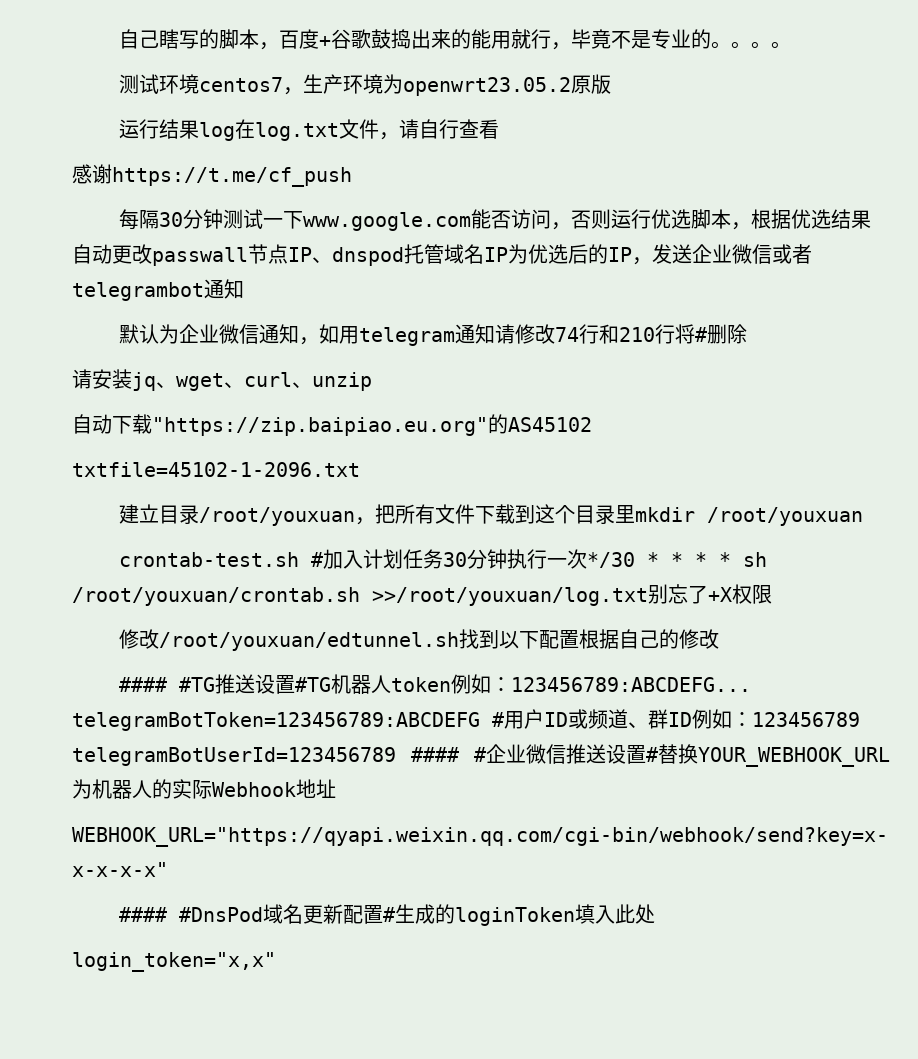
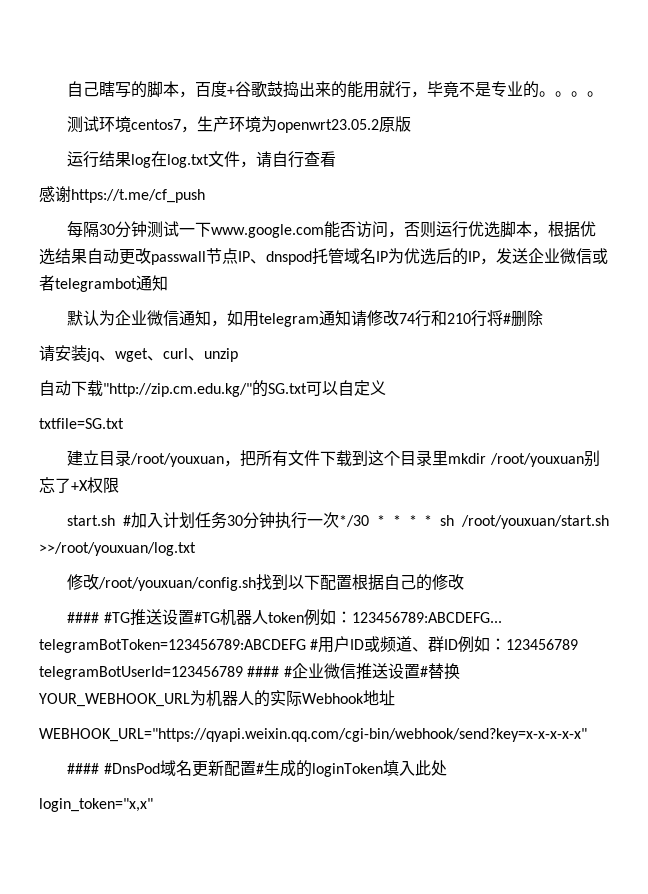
- 自动下载"https://zip.baipiao.eu.org"的AS45102
- txtfile=45102-1-2096.txt
+ 自动下载"http://zip.cm.edu.kg/"的SG.txt可以自定义
+ txtfile=SG.txt
- 建立目录/root/youxuan，把所有文件下载到这个目录里mkdir /root/youxuan
- crontab-test.sh #加入计划任务30分钟执行一次*/30 * * * * sh /root/youxuan/crontab.sh >>/root/youxuan/log.txt别忘了+X权限
- 修改/root/youxuan/edtunnel.sh找到以下配置根据自己的修改
+ 建立目录/root/youxuan，把所有文件下载到这个目录里mkdir /root/youxuan别忘了+X权限
+ start.sh #加入计划任务30分钟执行一次*/30 * * * * sh /root/youxuan/start.sh >>/root/youxuan/log.txt
+ 修改/root/youxuan/config.sh找到以下配置根据自己的修改

